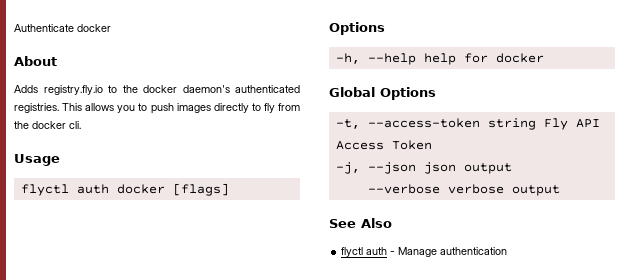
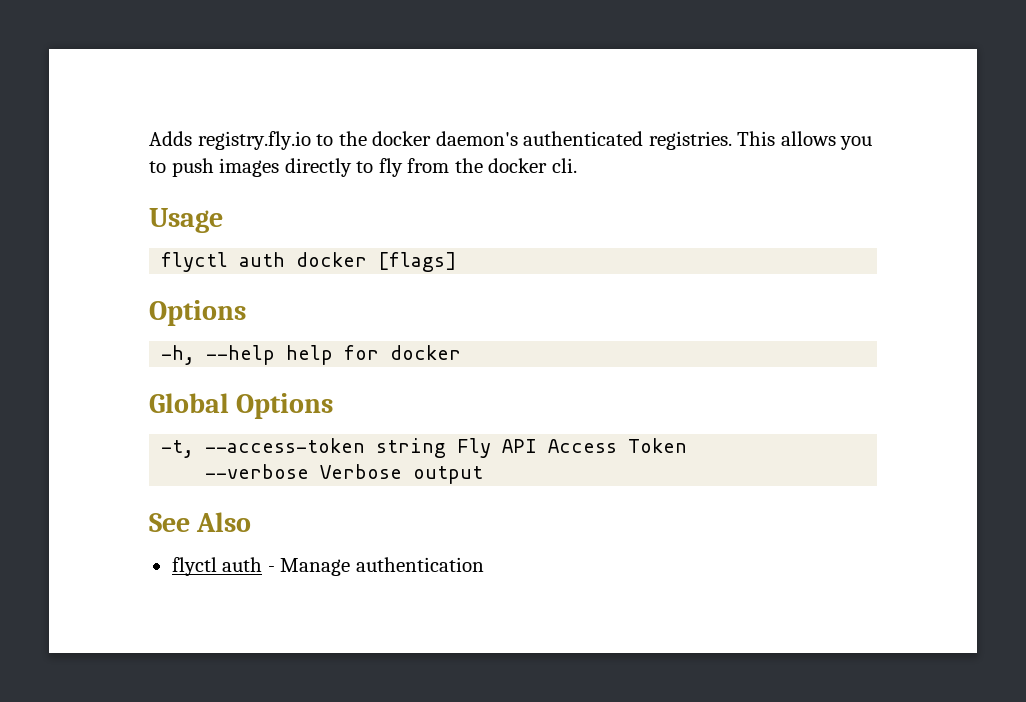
- Authenticate docker
- About
- -j, --json json output
- --verbose verbose output
+ --verbose Verbose output

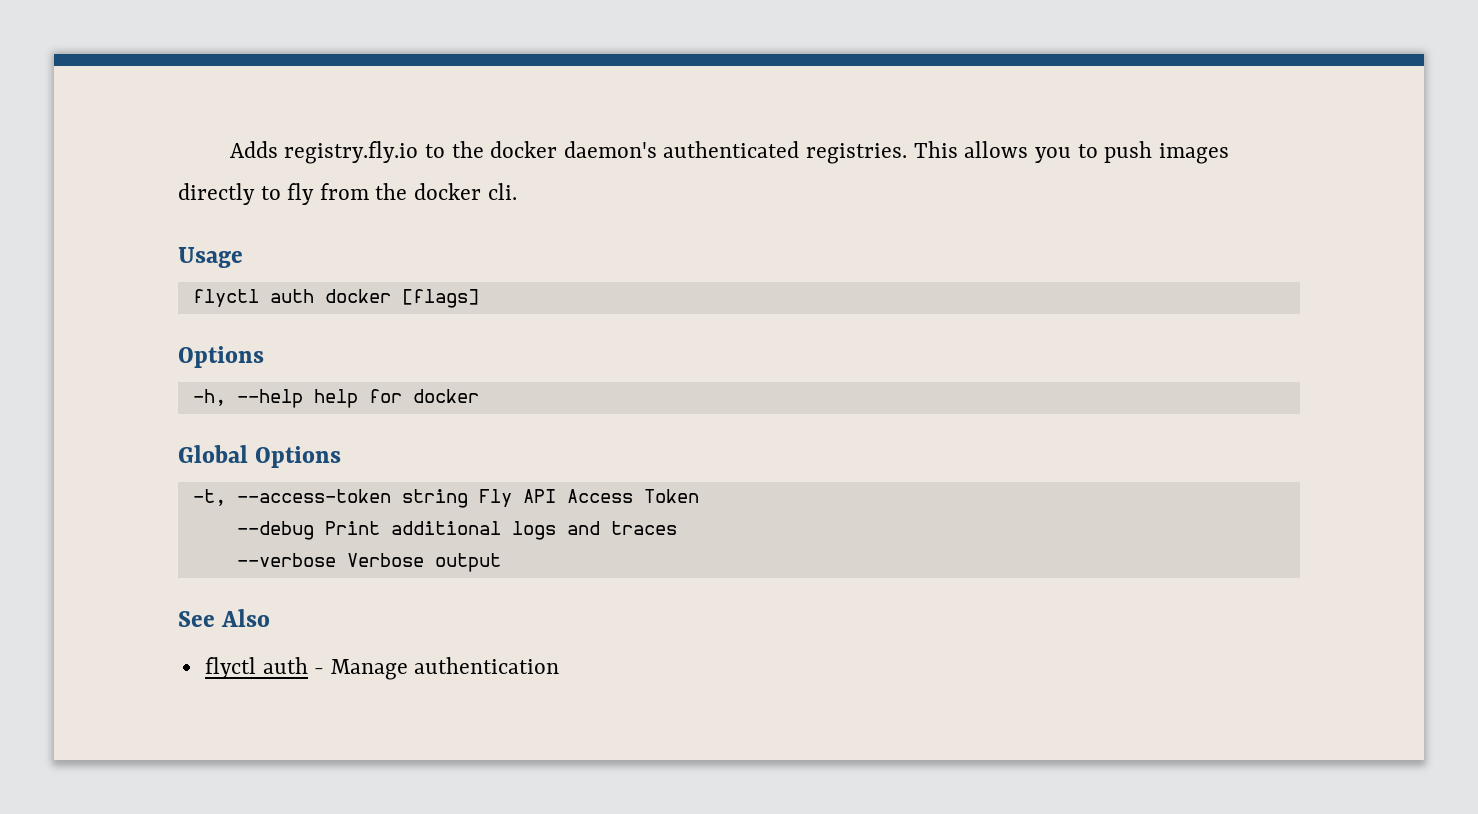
+ --debug Print additional logs and traces

